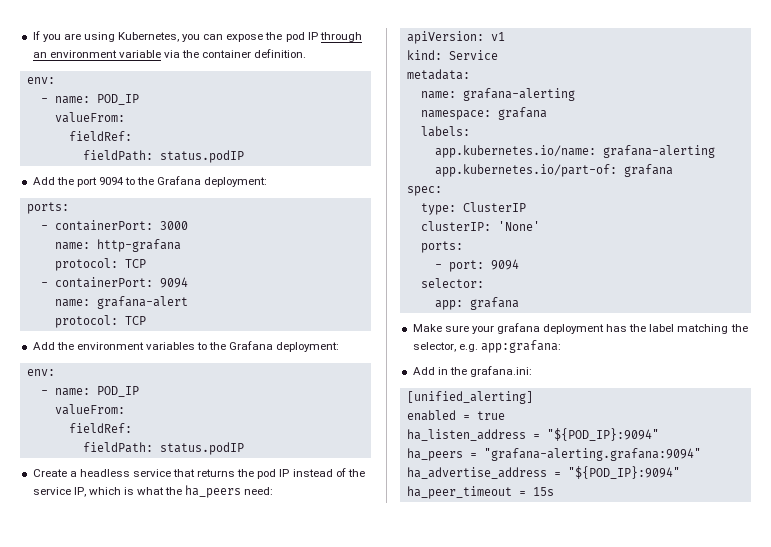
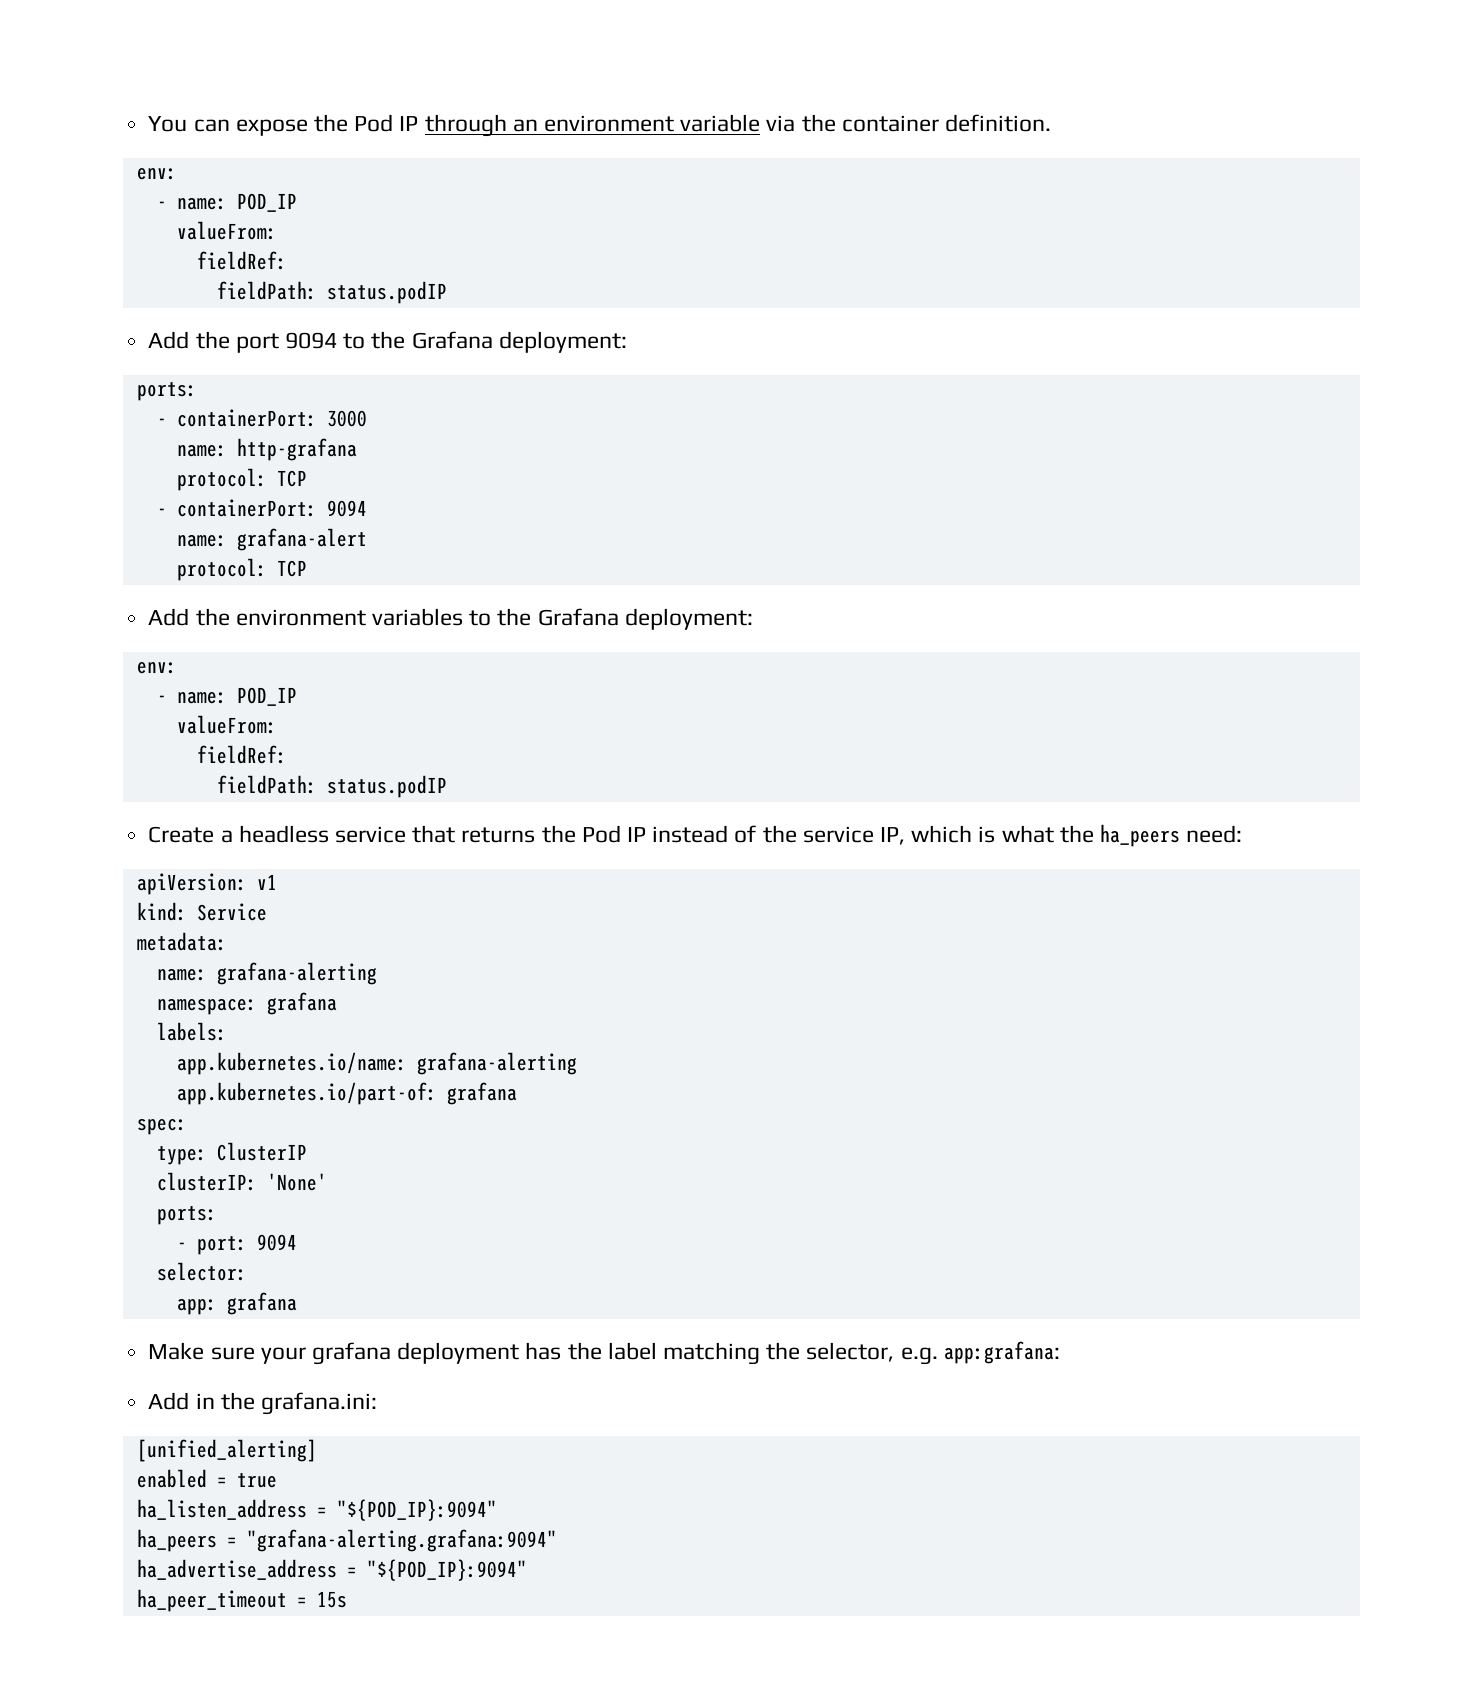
- If you are using Kubernetes, you can expose the pod IP through an environment variable via the container definition.
+ You can expose the Pod IP through an environment variable via the container definition.
- Create a headless service that returns the pod IP instead of the service IP, which is what the ha_peers need:
+ Create a headless service that returns the Pod IP instead of the service IP, which is what the ha_peers need:

